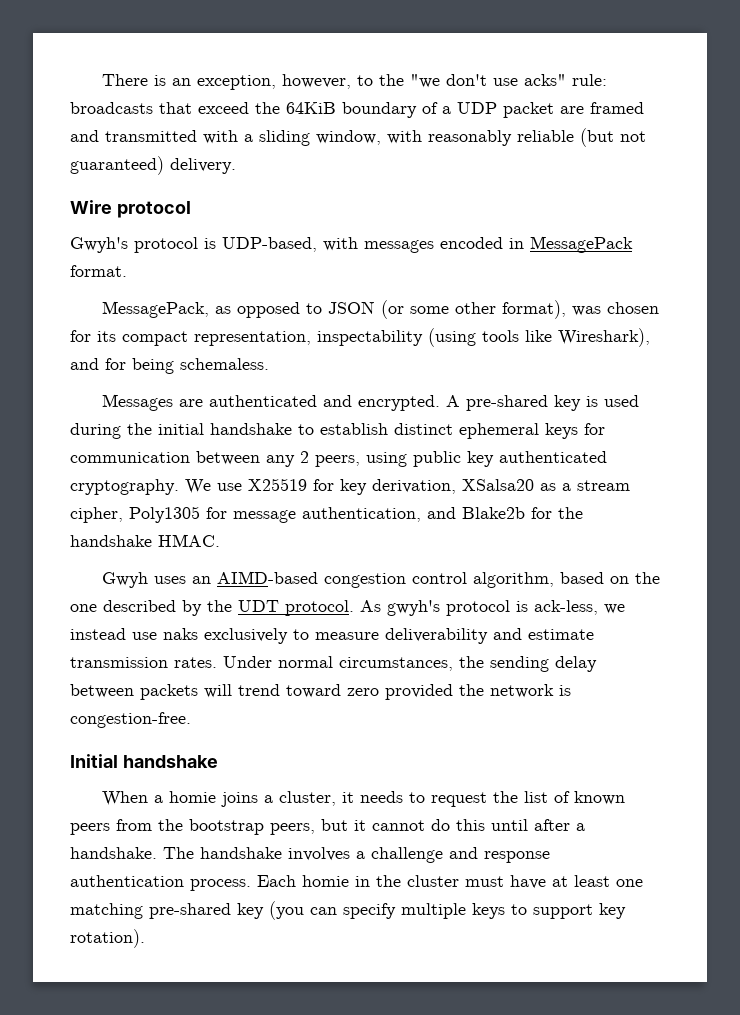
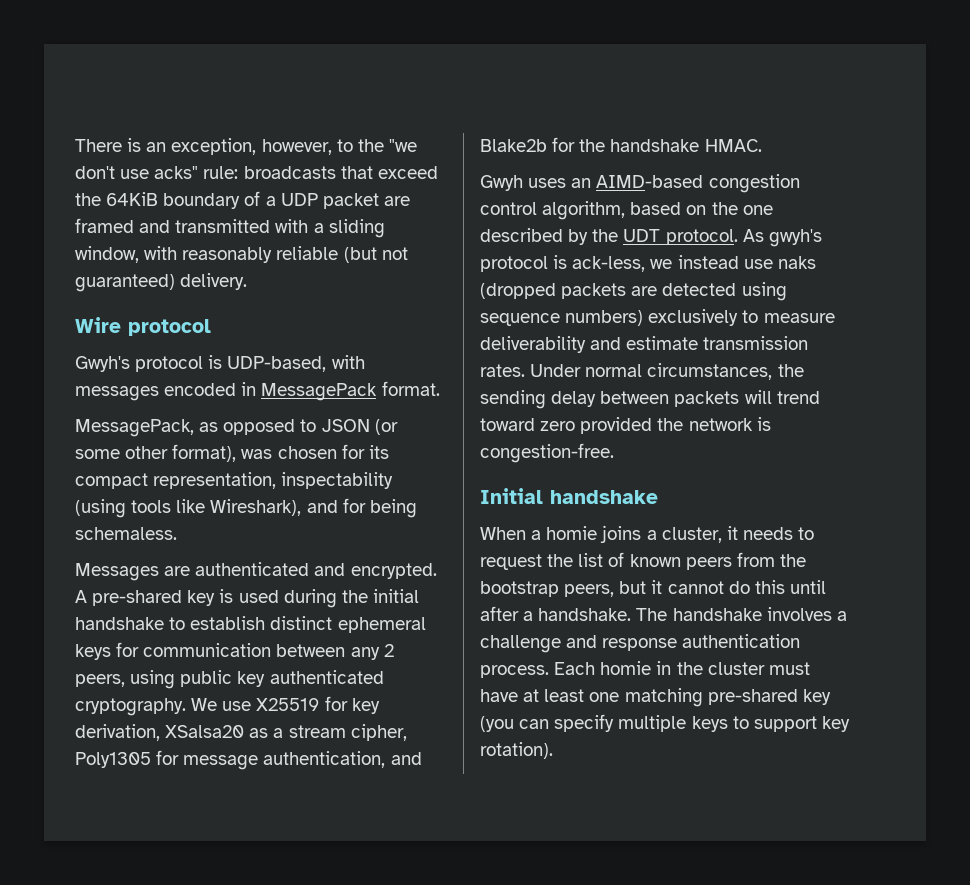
- As gwyh's protocol is ack-less, we instead use naks exclusively to measure deliverability and estimate transmission rates.
+ As gwyh's protocol is ack-less, we instead use naks (dropped packets are detected using sequence numbers) exclusively to measure deliverability and estimate transmission rates.

